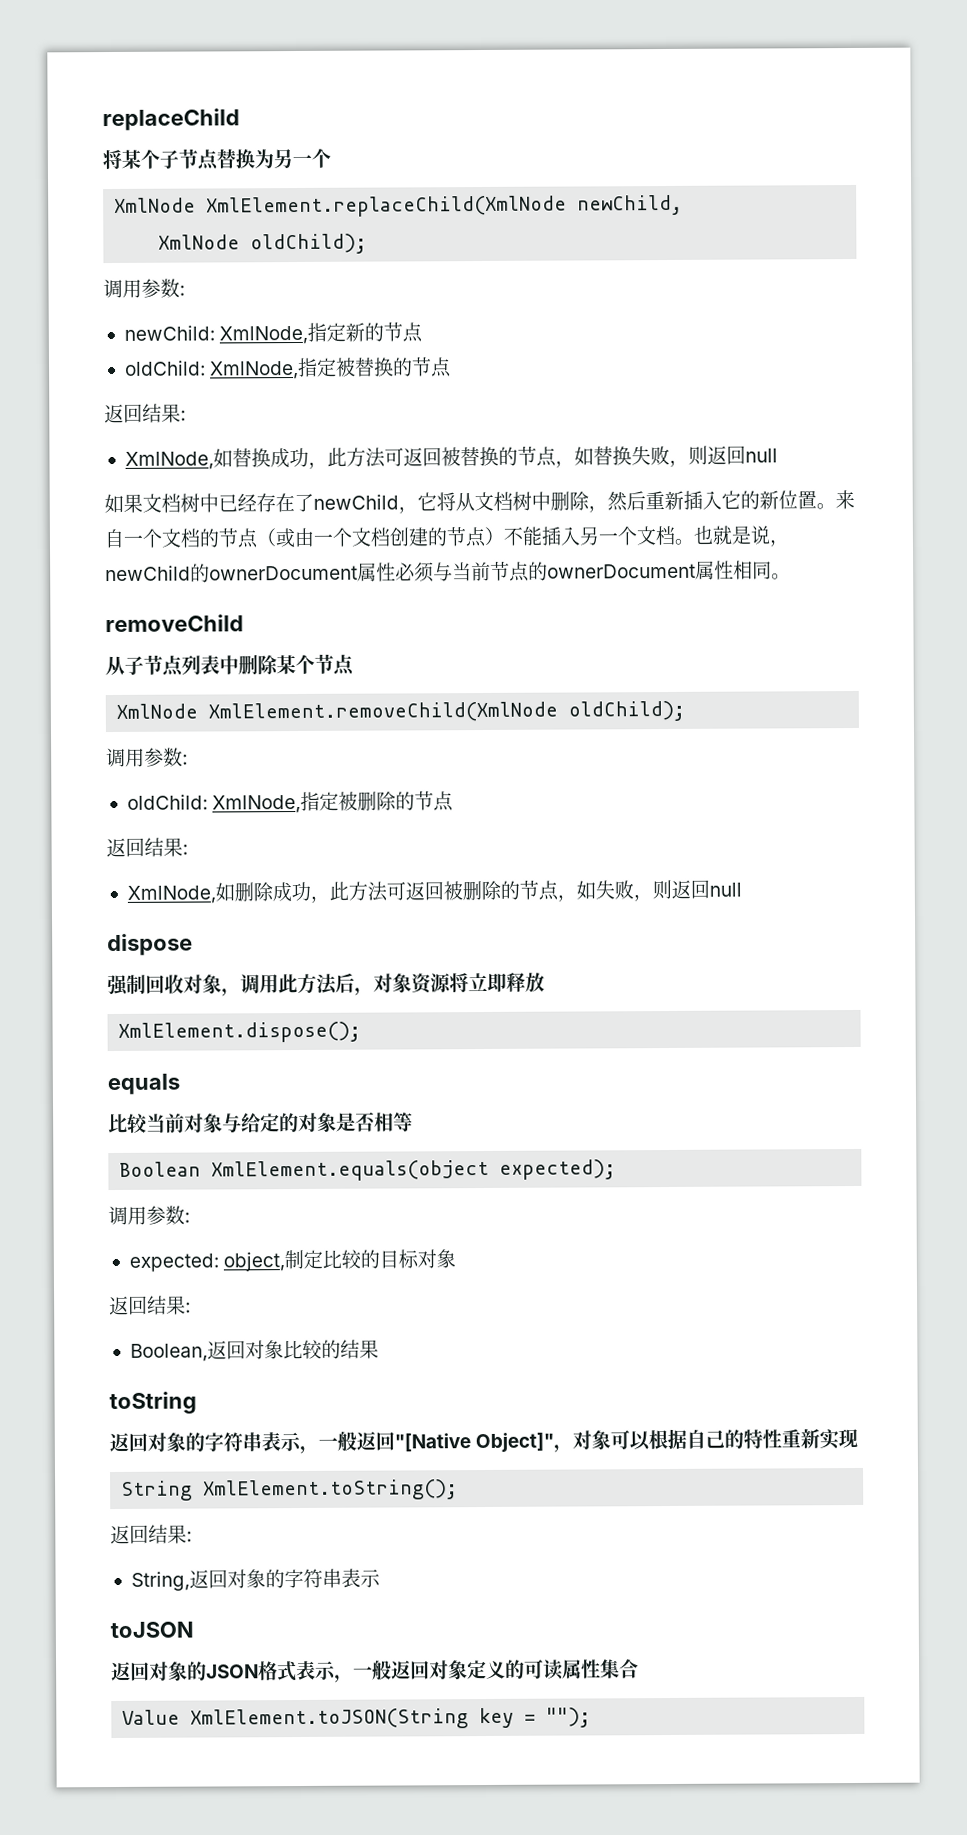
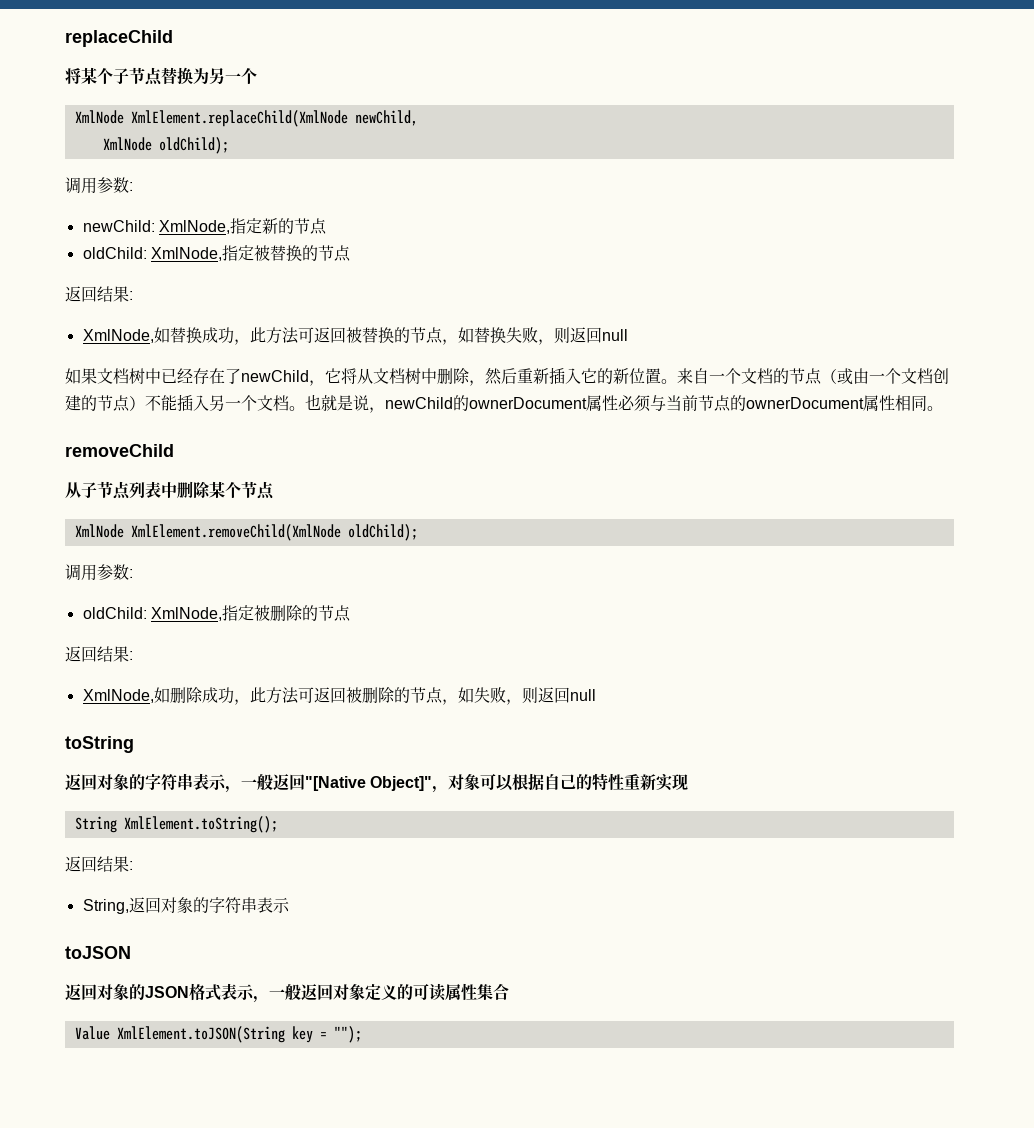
- dispose
- 强制回收对象，调用此方法后，对象资源将立即释放
- XmlElement.dispose();
- equals
- 比较当前对象与给定的对象是否相等
- Boolean XmlElement.equals(object expected);
- 调用参数:
- expected: object,制定比较的目标对象
- 返回结果:
- Boolean,返回对象比较的结果

